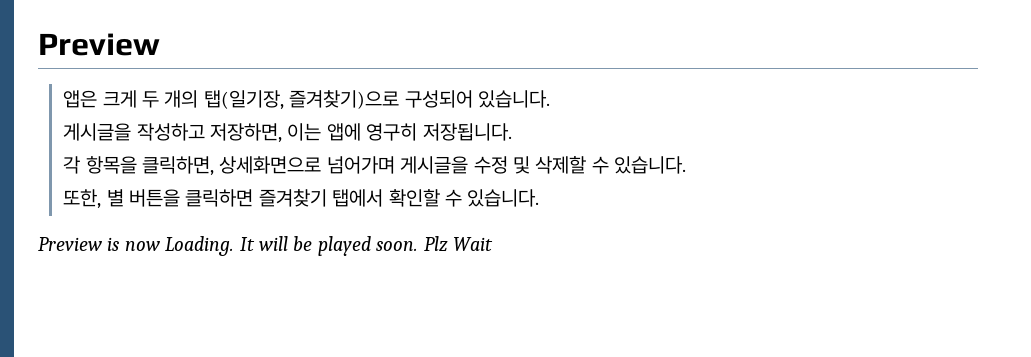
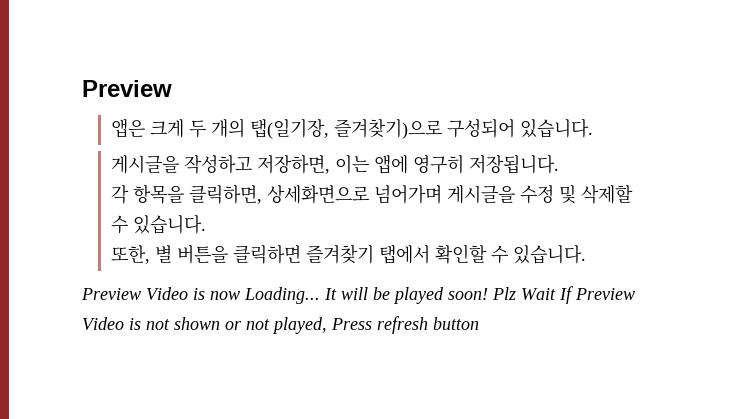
- Preview is now Loading.
+ Preview Video is now Loading...
- It will be played soon.
+ It will be played soon!
- Plz Wait
+ Plz Wait If Preview Video is not shown or not played, Press refresh button

